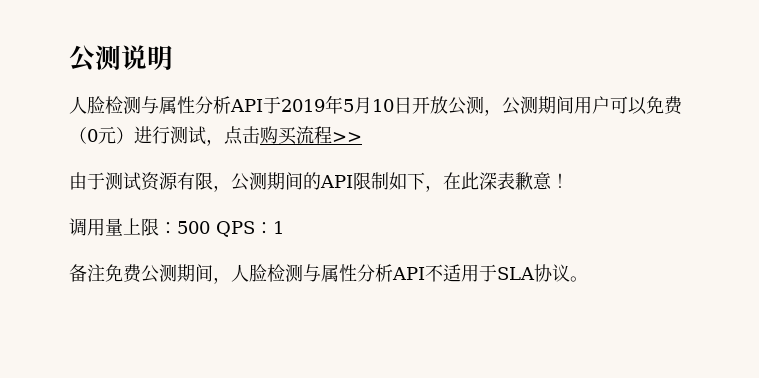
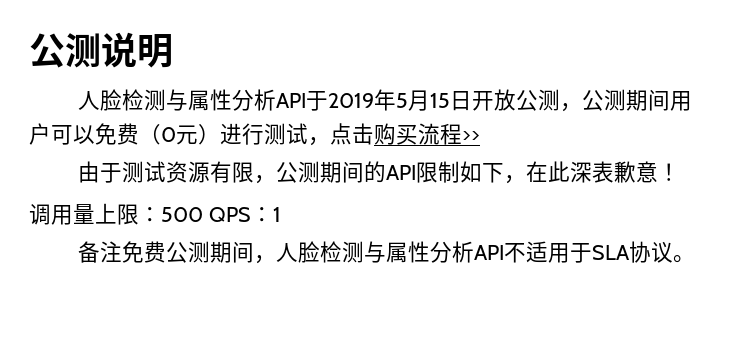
- 人脸检测与属性分析API于2019年5月10日开放公测，公测期间用户可以免费（0元）进行测试，点击购买流程>>
+ 人脸检测与属性分析API于2019年5月15日开放公测，公测期间用户可以免费（0元）进行测试，点击购买流程>>

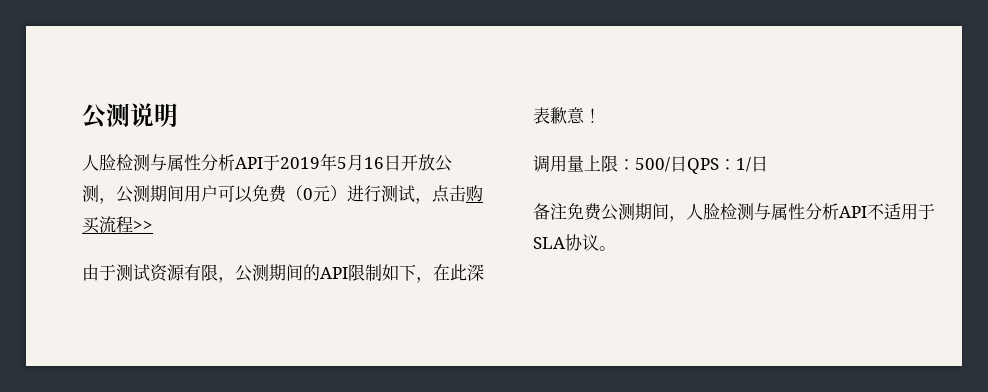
- 人脸检测与属性分析API于2019年5月15日开放公测，公测期间用户可以免费（0元）进行测试，点击购买流程>>
+ 人脸检测与属性分析API于2019年5月16日开放公测，公测期间用户可以免费（0元）进行测试，点击购买流程>>
- 调用量上限：500 QPS：1
+ 调用量上限：500/日QPS：1/日

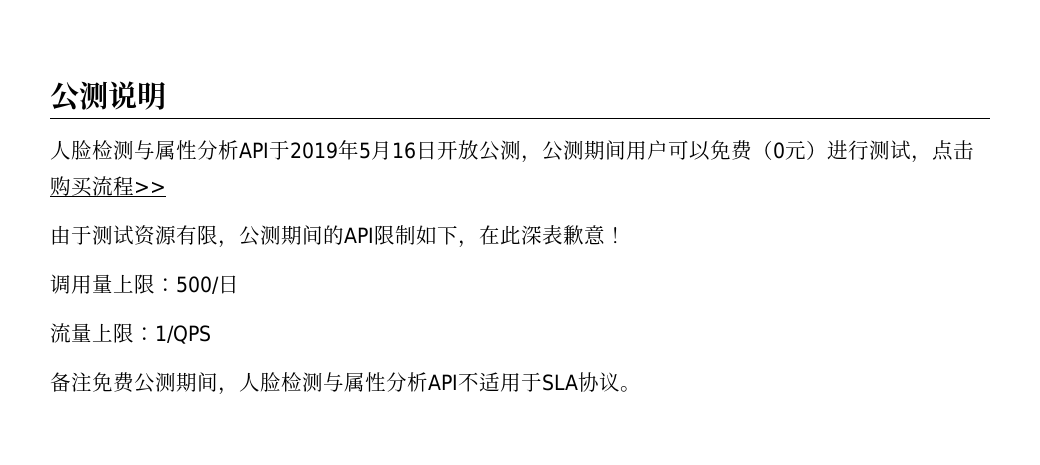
- 调用量上限：500/日QPS：1/日
+ 调用量上限：500/日
+ 流量上限：1/QPS

